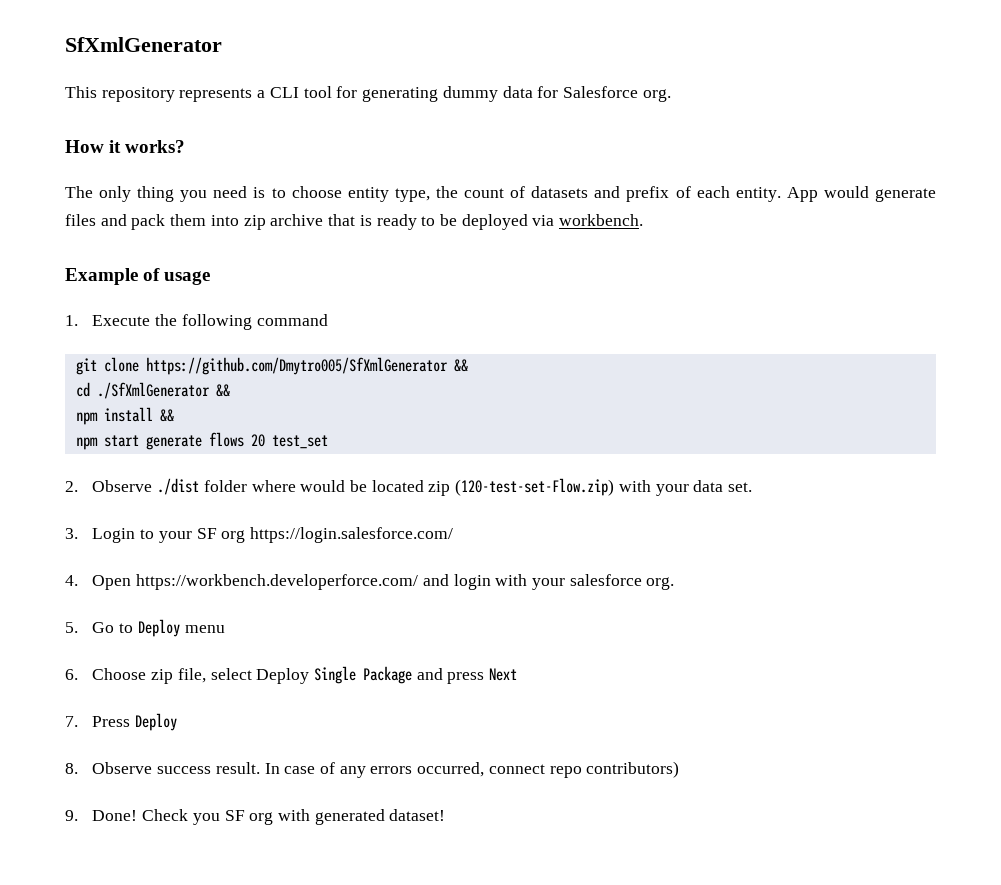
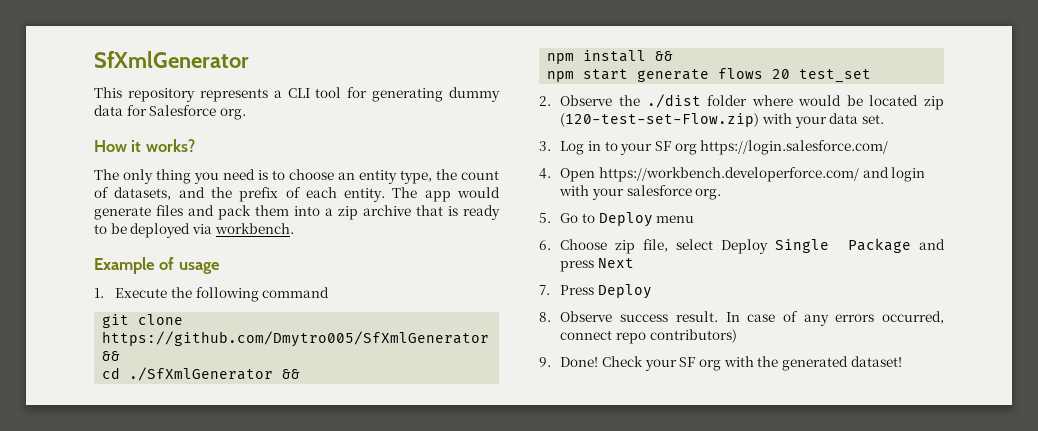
- The only thing you need is to choose entity type, the count of datasets and prefix of each entity.
+ The only thing you need is to choose an entity type, the count of datasets, and the prefix of each entity.
- App would generate files and pack them into zip archive that is ready to be deployed via workbench.
+ The app would generate files and pack them into a zip archive that is ready to be deployed via workbench.
- 2. Observe ./dist folder where would be located zip (120-test-set-Flow.zip) with your data set.
+ 2. Observe the ./dist folder where would be located zip (120-test-set-Flow.zip) with your data set.
- 3. Login to your SF org https://login.salesforce.com/
+ 3. Log in to your SF org https://login.salesforce.com/
- Check you SF org with generated dataset!
+ Check your SF org with the generated dataset!

